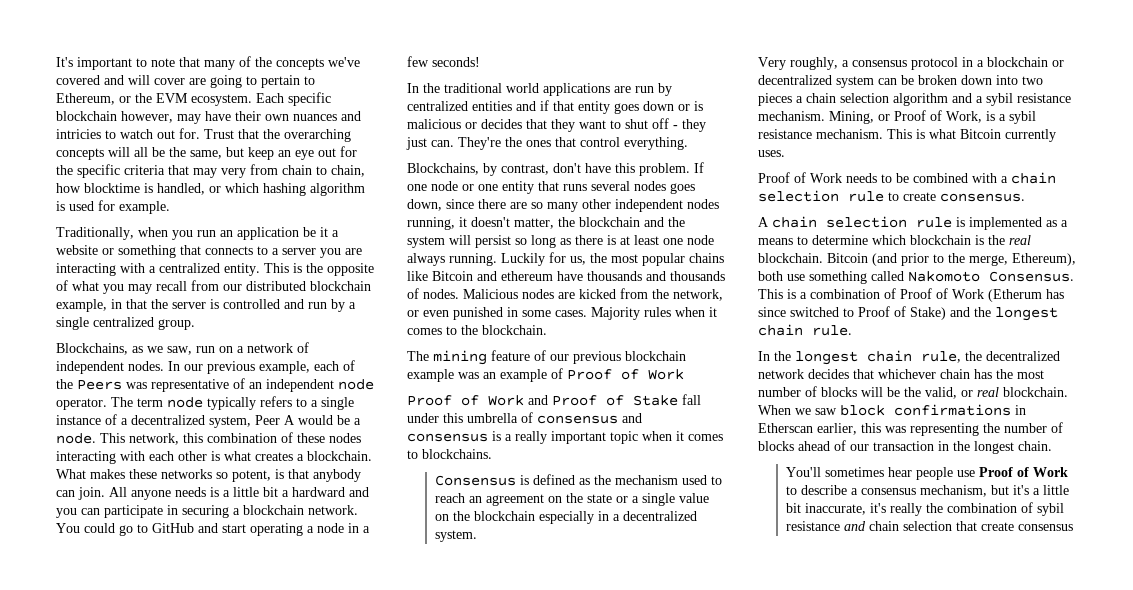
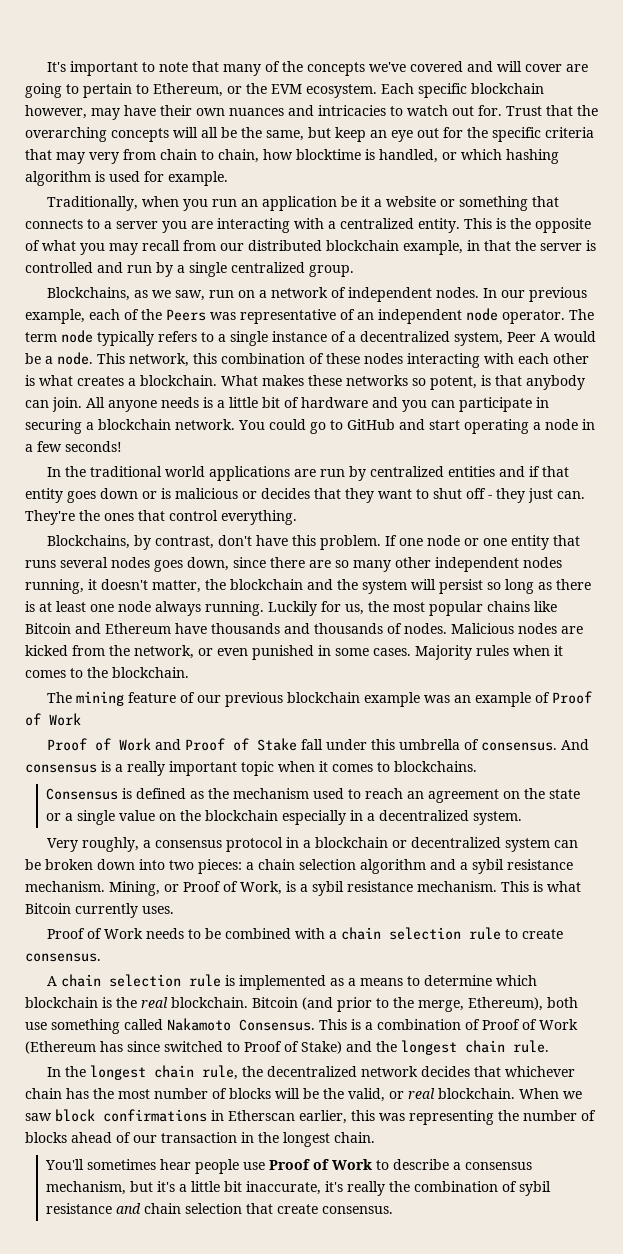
- Each specific blockchain however, may have their own nuances and intricies to watch out for.
+ Each specific blockchain however, may have their own nuances and intricacies to watch out for.
- All anyone needs is a little bit a hardward and you can participate in securing a blockchain network.
+ All anyone needs is a little bit of hardware and you can participate in securing a blockchain network.
- Luckily for us, the most popular chains like Bitcoin and ethereum have thousands and thousands of nodes.
+ Luckily for us, the most popular chains like Bitcoin and Ethereum have thousands and thousands of nodes.
- Proof of Work and Proof of Stake fall under this umbrella of consensus and consensus is a really important topic when it comes to blockchains.
+ Proof of Work and Proof of Stake fall under this umbrella of consensus. And consensus is a really important topic when it comes to blockchains.
- Very roughly, a consensus protocol in a blockchain or decentralized system can be broken down into two pieces a chain selection algorithm and a sybil resistance mechanism.
+ Very roughly, a consensus protocol in a blockchain or decentralized system can be broken down into two pieces: a chain selection algorithm and a sybil resistance mechanism.
- Bitcoin (and prior to the merge, Ethereum), both use something called Nakomoto Consensus.
+ Bitcoin (and prior to the merge, Ethereum), both use something called Nakamoto Consensus.
- This is a combination of Proof of Work (Etherum has since switched to Proof of Stake) and the longest chain rule.
+ This is a combination of Proof of Work (Ethereum has since switched to Proof of Stake) and the longest chain rule.
- You'll sometimes hear people use Proof of Work to describe a consensus mechanism, but it's a little bit inaccurate, it's really the combination of sybil resistance and chain selection that create consensus
+ You'll sometimes hear people use Proof of Work to describe a consensus mechanism, but it's a little bit inaccurate, it's really the combination of sybil resistance and chain selection that create consensus.

